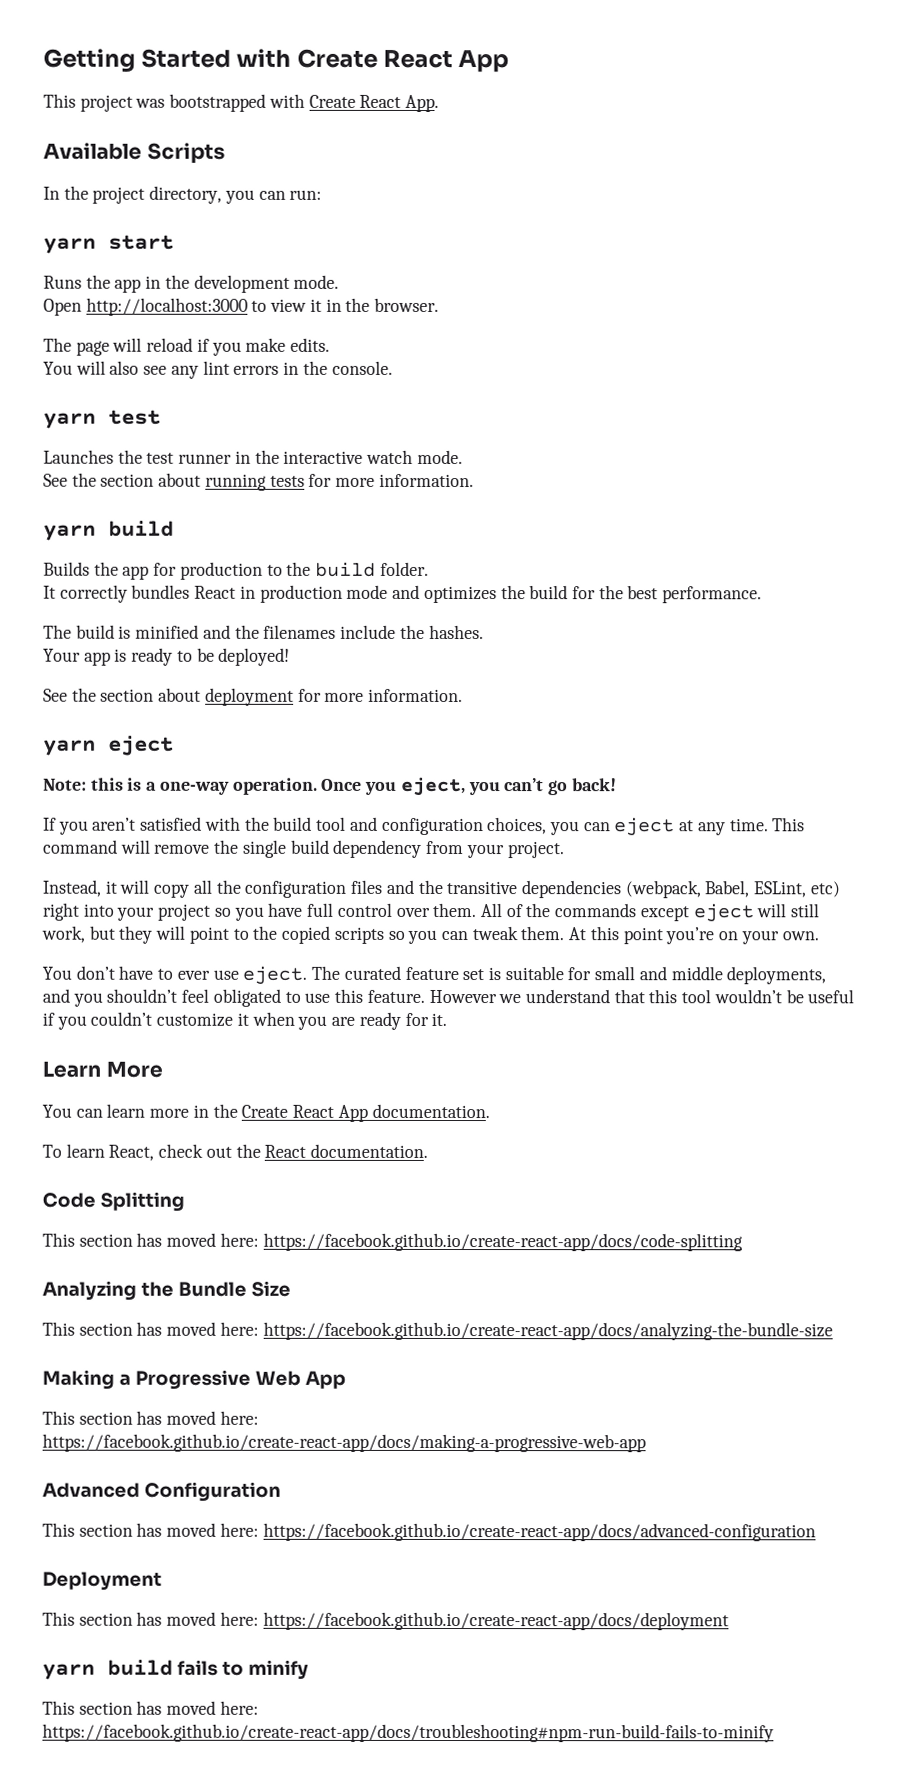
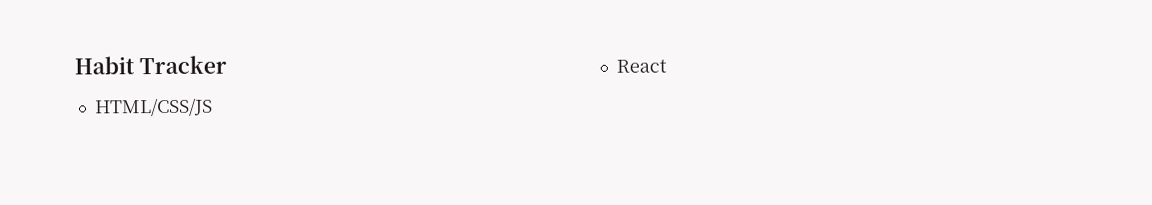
- Getting Started with Create React App
- This project was bootstrapped with Create React App.
- Available Scripts
- In the project directory, you can run:
- yarn start
- Runs the app in the development mode.
- Open http://localhost:3000 to view it in the browser.
- The page will reload if you make edits.
- You will also see any lint errors in the console.
- yarn test
- Launches the test runner in the interactive watch mode.
- See the section about running tests for more information.
- yarn build
- Builds the app for production to the build folder.
- It correctly bundles React in production mode and optimizes the build for the best performance.
- The build is minified and the filenames include the hashes.
- Your app is ready to be deployed!
- See the section about deployment for more information.
- yarn eject
- Note: this is a one-way operation. Once you eject, you can’t go back!
- If you aren’t satisfied with the build tool and configuration choices, you can eject at any time. This command will remove the single build dependency from your project.
- Instead, it will copy all the configuration files and the transitive dependencies (webpack, Babel, ESLint, etc) right into your project so you have full control over them. All of the commands except eject will still work, but they will point to the copied scripts so you can tweak them. At this point you’re on your own.
- You don’t have to ever use eject. The curated feature set is suitable for small and middle deployments, and you shouldn’t feel obligated to use this feature. However we understand that this tool wouldn’t be useful if you couldn’t customize it when you are ready for it.
- Learn More
- You can learn more in the Create React App documentation.
- To learn React, check out the React documentation.
- Code Splitting
- This section has moved here: https://facebook.github.io/create-react-app/docs/code-splitting
- Analyzing the Bundle Size
- This section has moved here: https://facebook.github.io/create-react-app/docs/analyzing-the-bundle-size
- Making a Progressive Web App
- This section has moved here: https://facebook.github.io/create-react-app/docs/making-a-progressive-web-app
- Advanced Configuration
- This section has moved here: https://facebook.github.io/create-react-app/docs/advanced-configuration
- Deployment
- This section has moved here: https://facebook.github.io/create-react-app/docs/deployment
- yarn build fails to minify
- This section has moved here: https://facebook.github.io/create-react-app/docs/troubleshooting#npm-run-build-fails-to-minify
+ Habit Tracker
+ HTML/CSS/JS
+ React

